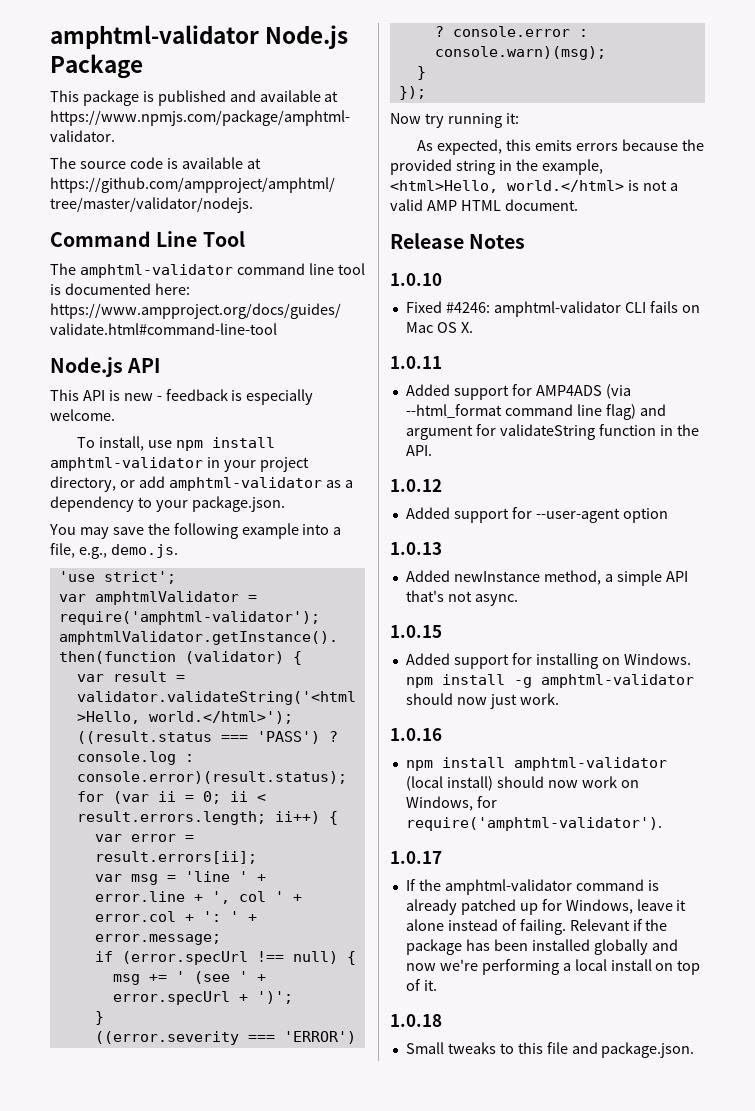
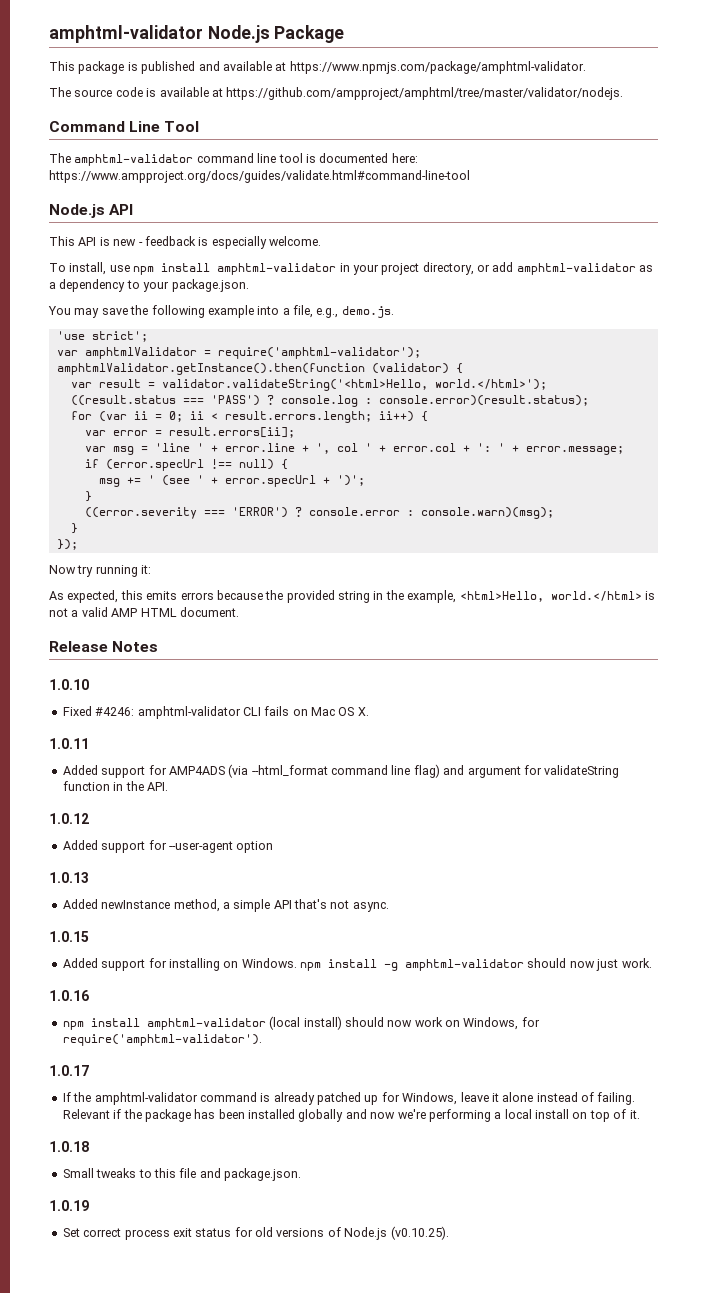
+ 1.0.19
+ Set correct process exit status for old versions of Node.js (v0.10.25).

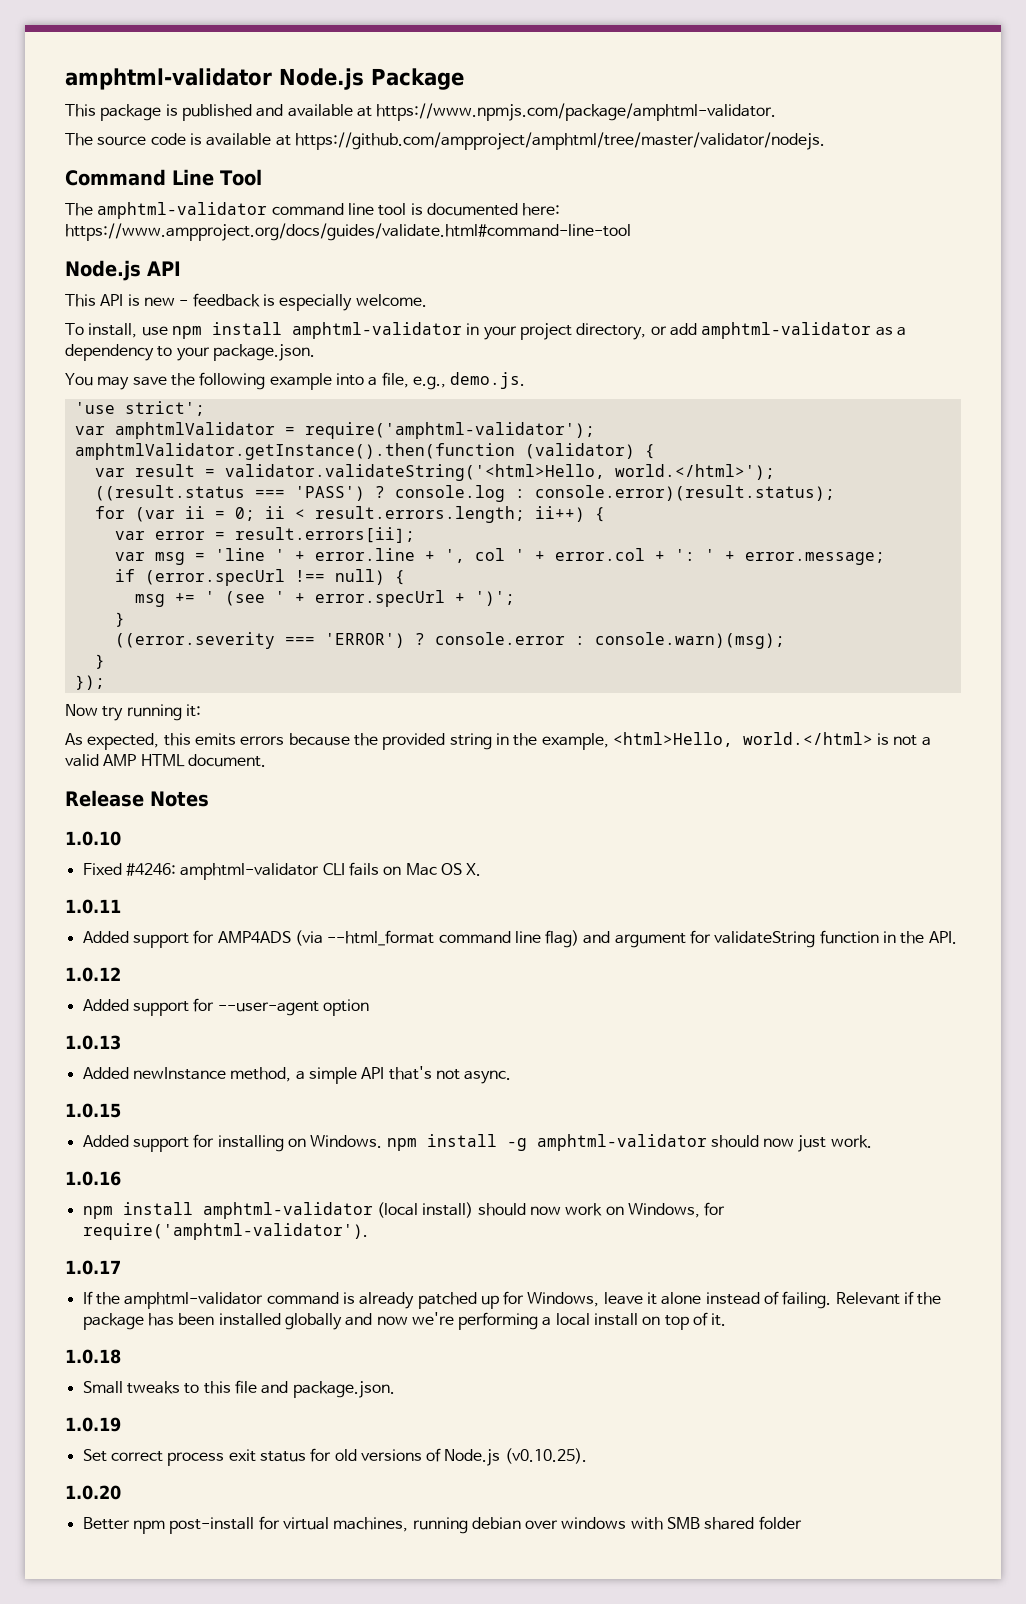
+ 1.0.20
+ Better npm post-install for virtual machines, running debian over windows with SMB shared folder

